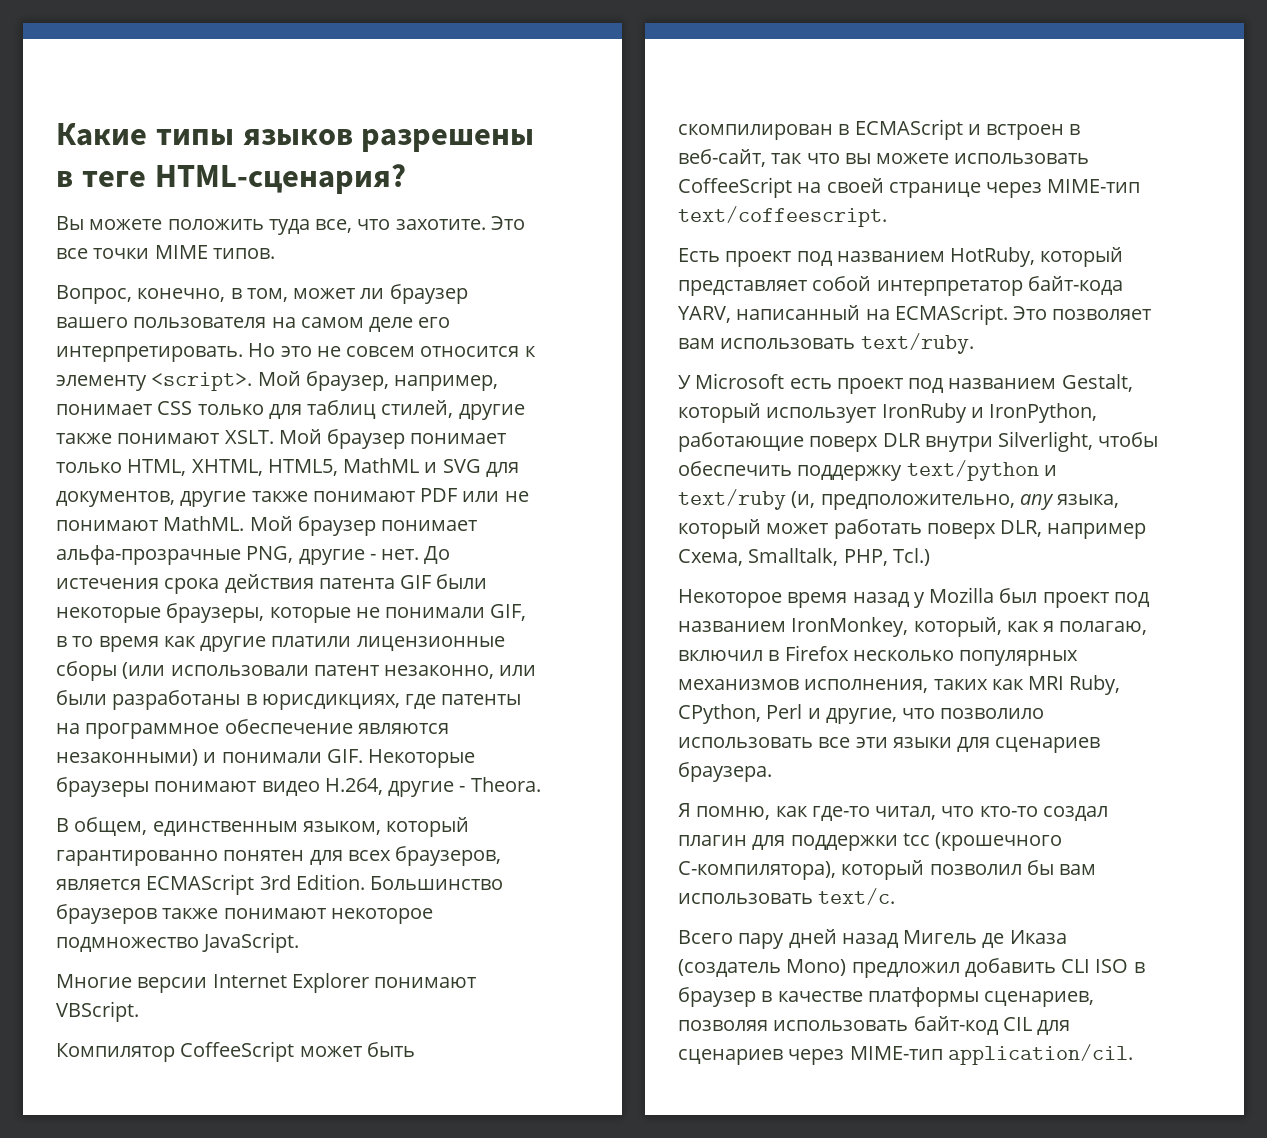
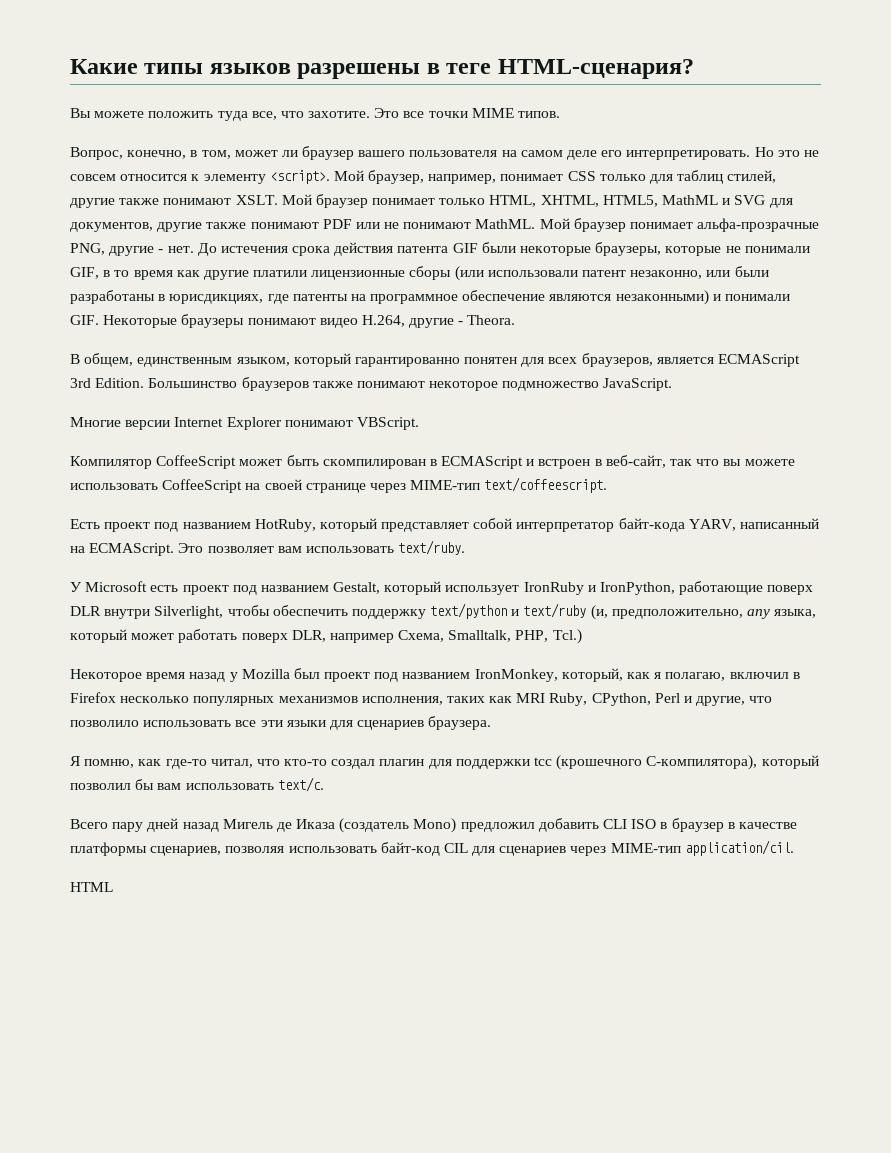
+ HTML

